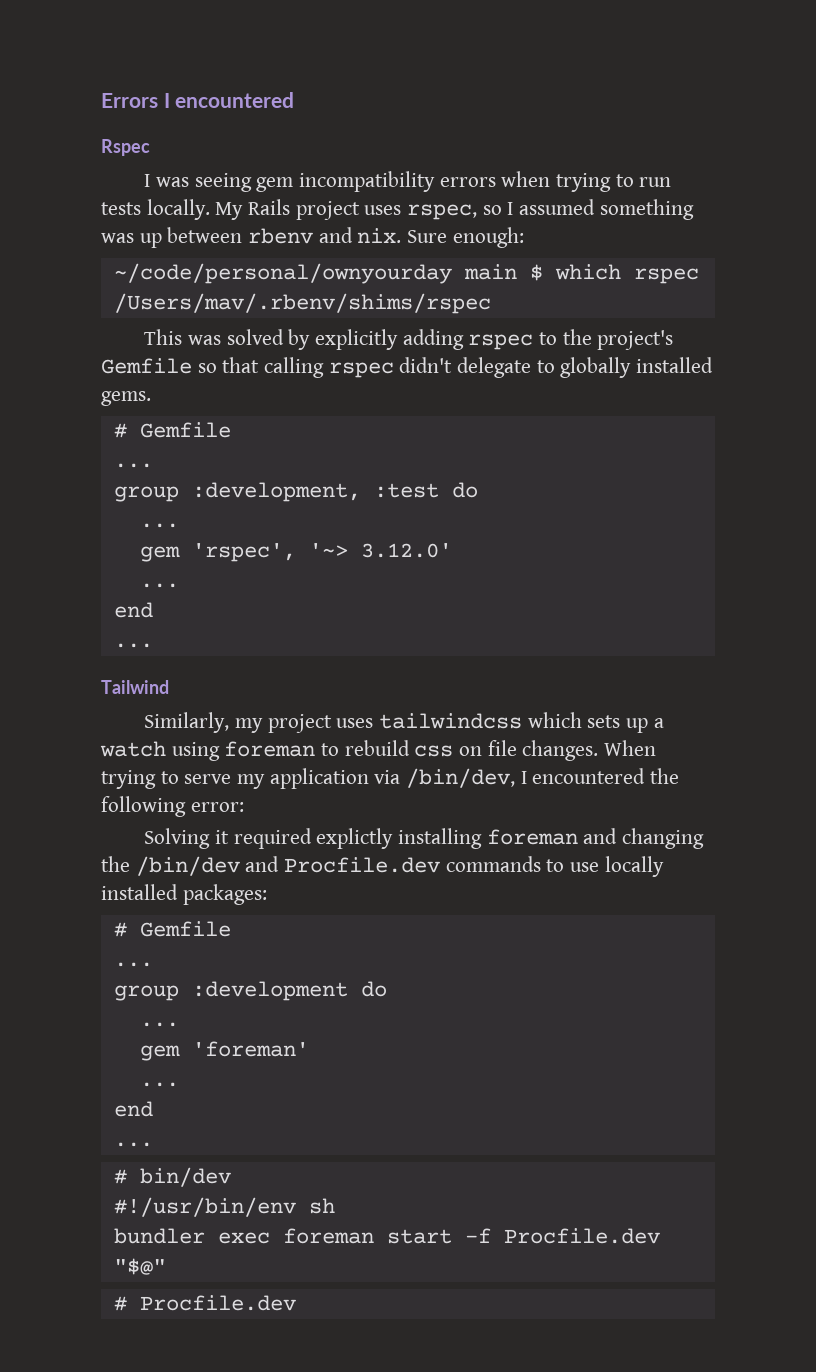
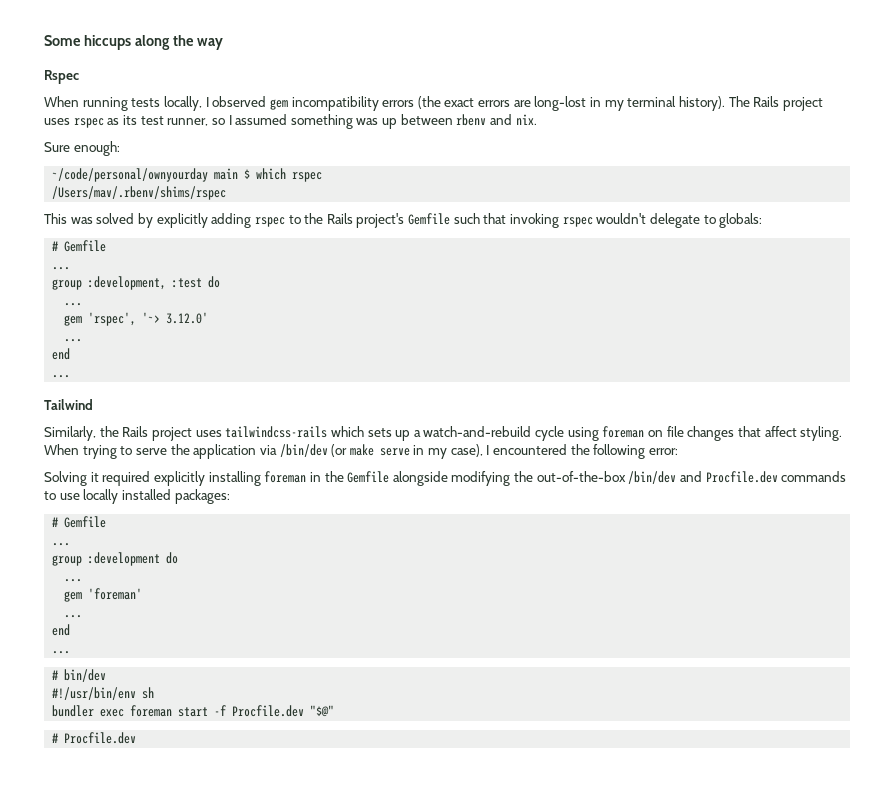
- Errors I encountered
+ Some hiccups along the way
  Rspec
- I was seeing gem incompatibility errors when trying to run tests locally. My Rails project uses rspec, so I assumed something was up between rbenv and nix. Sure enough:
+ When running tests locally, I observed gem incompatibility errors (the exact errors are long-lost in my terminal history). The Rails project uses rspec as its test runner, so I assumed something was up between rbenv and nix.
+ Sure enough:
- This was solved by explicitly adding rspec to the project's Gemfile so that calling rspec didn't delegate to globally installed gems.
+ This was solved by explicitly adding rspec to the Rails project's Gemfile such that invoking rspec wouldn't delegate to globals:
- Similarly, my project uses tailwindcss which sets up a watch using foreman to rebuild css on file changes.
+ Similarly, the Rails project uses tailwindcss-rails which sets up a watch-and-rebuild cycle using foreman on file changes that affect styling.
- When trying to serve my application via /bin/dev, I encountered the following error:
+ When trying to serve the application via /bin/dev (or make serve in my case), I encountered the following error:
- Solving it required explictly installing foreman and changing the /bin/dev and Procfile.dev commands to use locally installed packages:
+ Solving it required explicitly installing foreman in the Gemfile alongside modifying the out-of-the-box /bin/dev and Procfile.dev commands to use locally installed packages:

